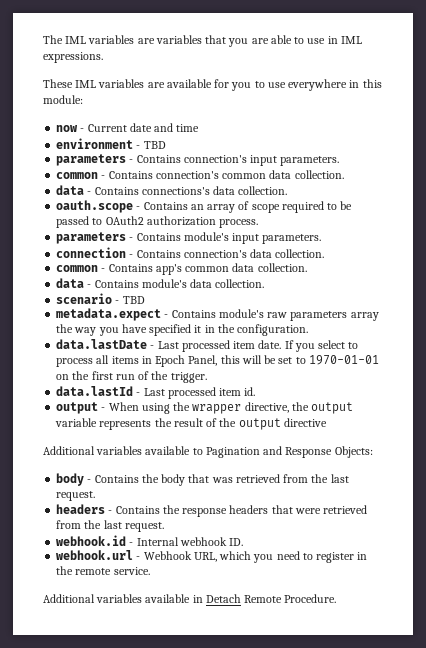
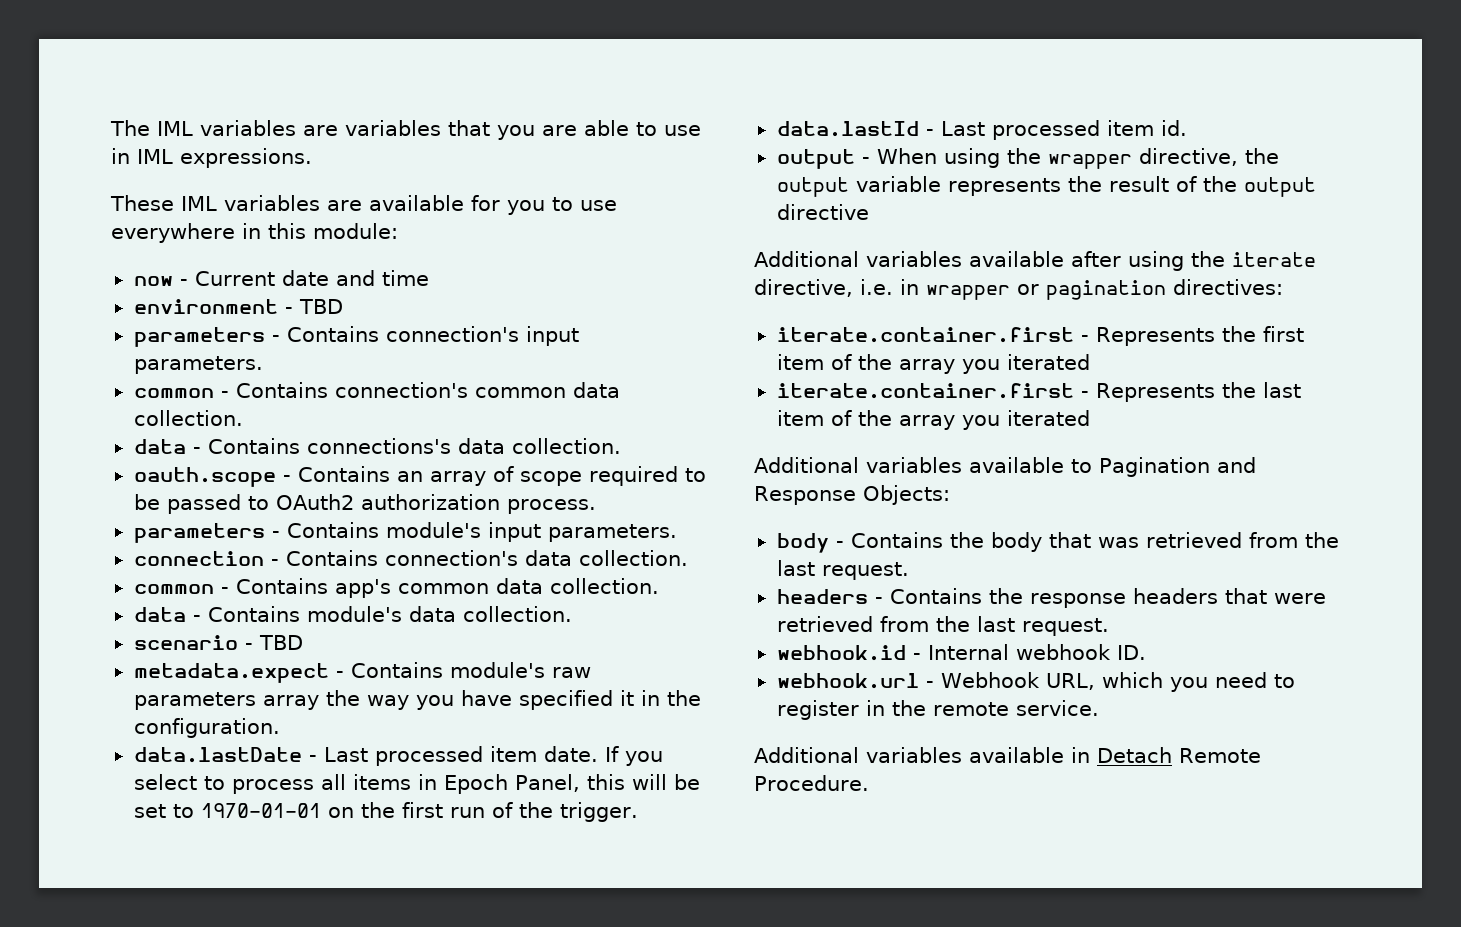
+ Additional variables available after using the iterate directive, i.e. in wrapper or pagination directives:
+ iterate.container.first - Represents the first item of the array you iterated
+ iterate.container.first - Represents the last item of the array you iterated

